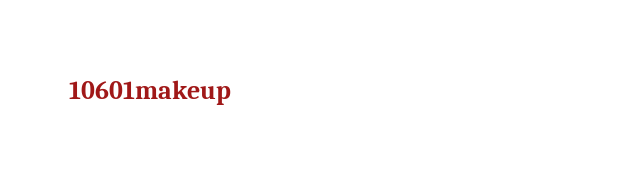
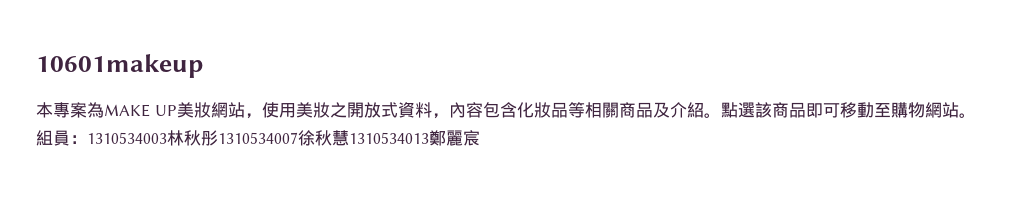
+ 本專案為MAKE UP美妝網站，使用美妝之開放式資料，內容包含化妝品等相關商品及介紹。點選該商品即可移動至購物網站。組員：1310534003林秋彤1310534007徐秋慧1310534013鄭麗宸

